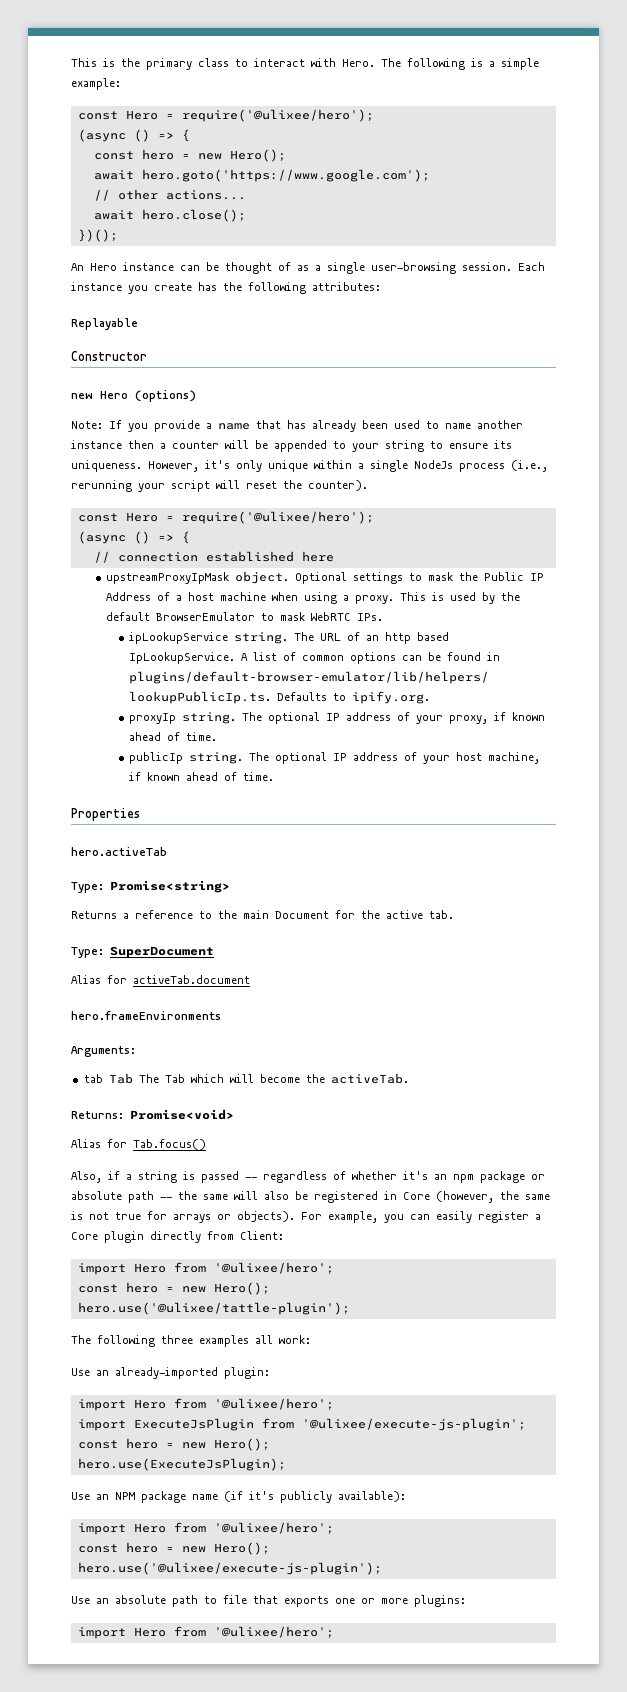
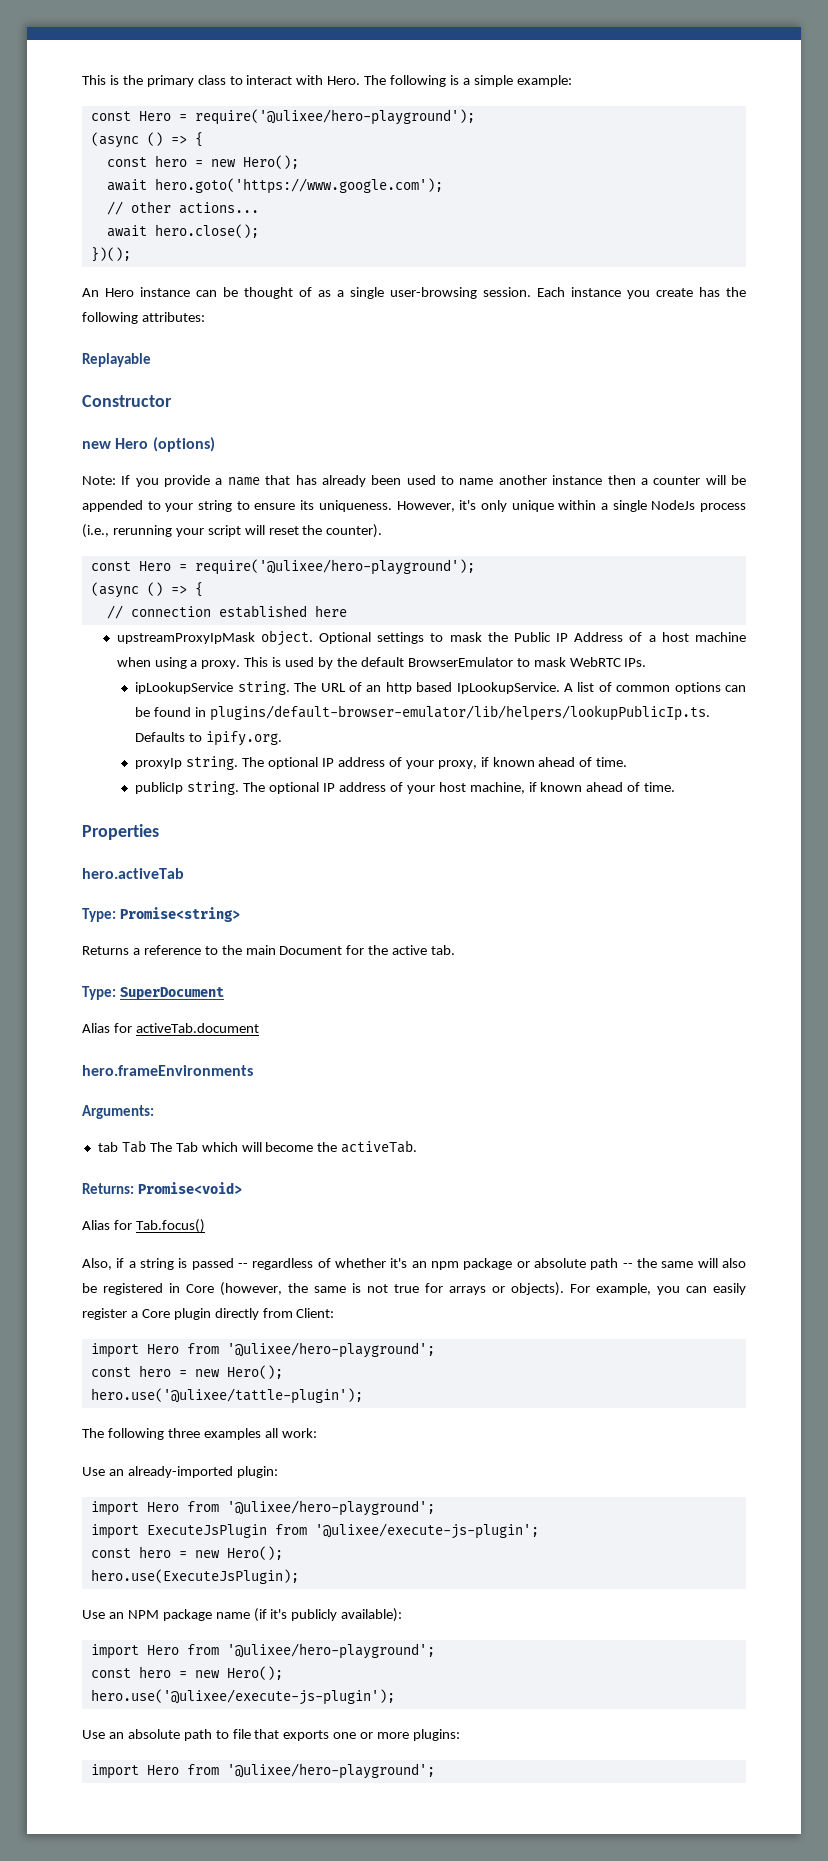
  The following is a simple example:
- const Hero = require('@ulixee/hero');
+ const Hero = require('@ulixee/hero-playground');
  However, it's only unique within a single NodeJs process (i.e., rerunning your script will reset the counter).
- const Hero = require('@ulixee/hero');
+ const Hero = require('@ulixee/hero-playground');
  For example, you can easily register a Core plugin directly from Client:
- import Hero from '@ulixee/hero';
+ import Hero from '@ulixee/hero-playground';
  Use an already-imported plugin:
- import Hero from '@ulixee/hero';
+ import Hero from '@ulixee/hero-playground';
  Use an NPM package name (if it's publicly available):
- import Hero from '@ulixee/hero';
+ import Hero from '@ulixee/hero-playground';
  Use an absolute path to file that exports one or more plugins:
- import Hero from '@ulixee/hero';
+ import Hero from '@ulixee/hero-playground';

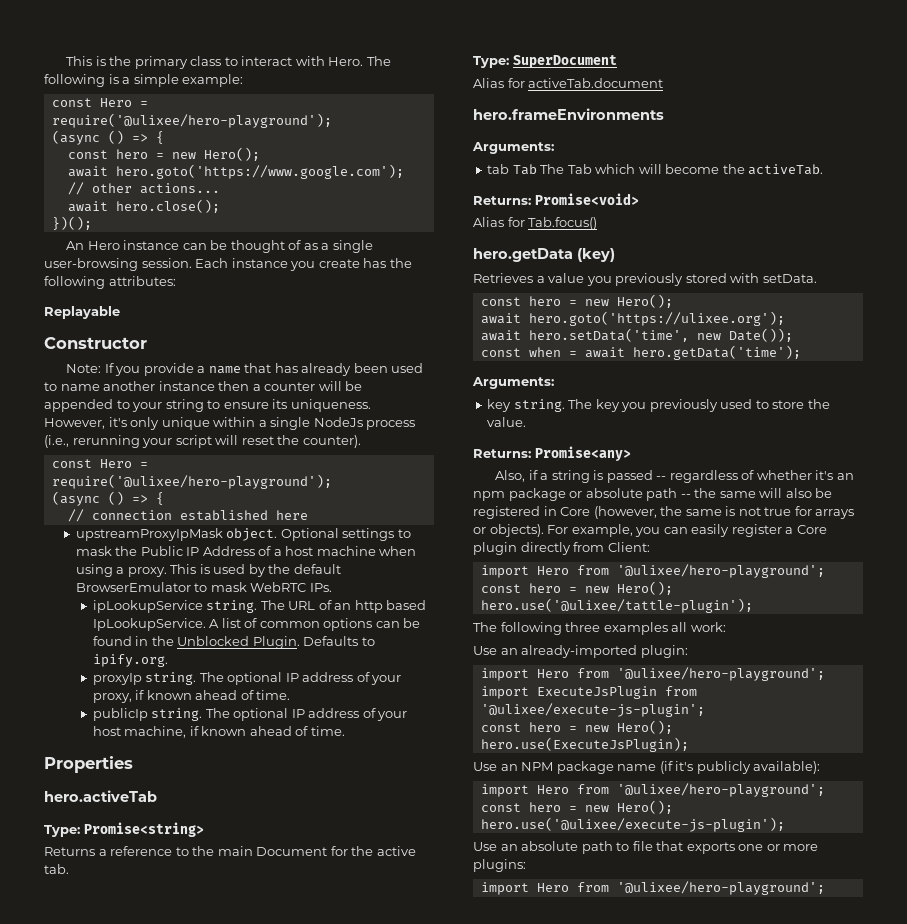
- new Hero (options)
- A list of common options can be found in plugins/default-browser-emulator/lib/helpers/lookupPublicIp.ts. Defaults to ipify.org.
+ A list of common options can be found in the Unblocked Plugin. Defaults to ipify.org.
+ hero.getData (key)
+ Retrieves a value you previously stored with setData.
+ const hero = new Hero();
+ await hero.goto('https://ulixee.org');
+ await hero.setData('time', new Date());
+ const when = await hero.getData('time');
+ Arguments:
+ key string. The key you previously used to store the value.
+ Returns: Promise<any>

